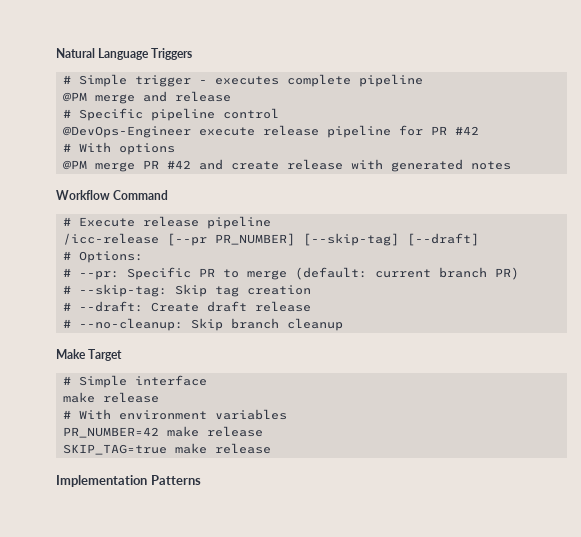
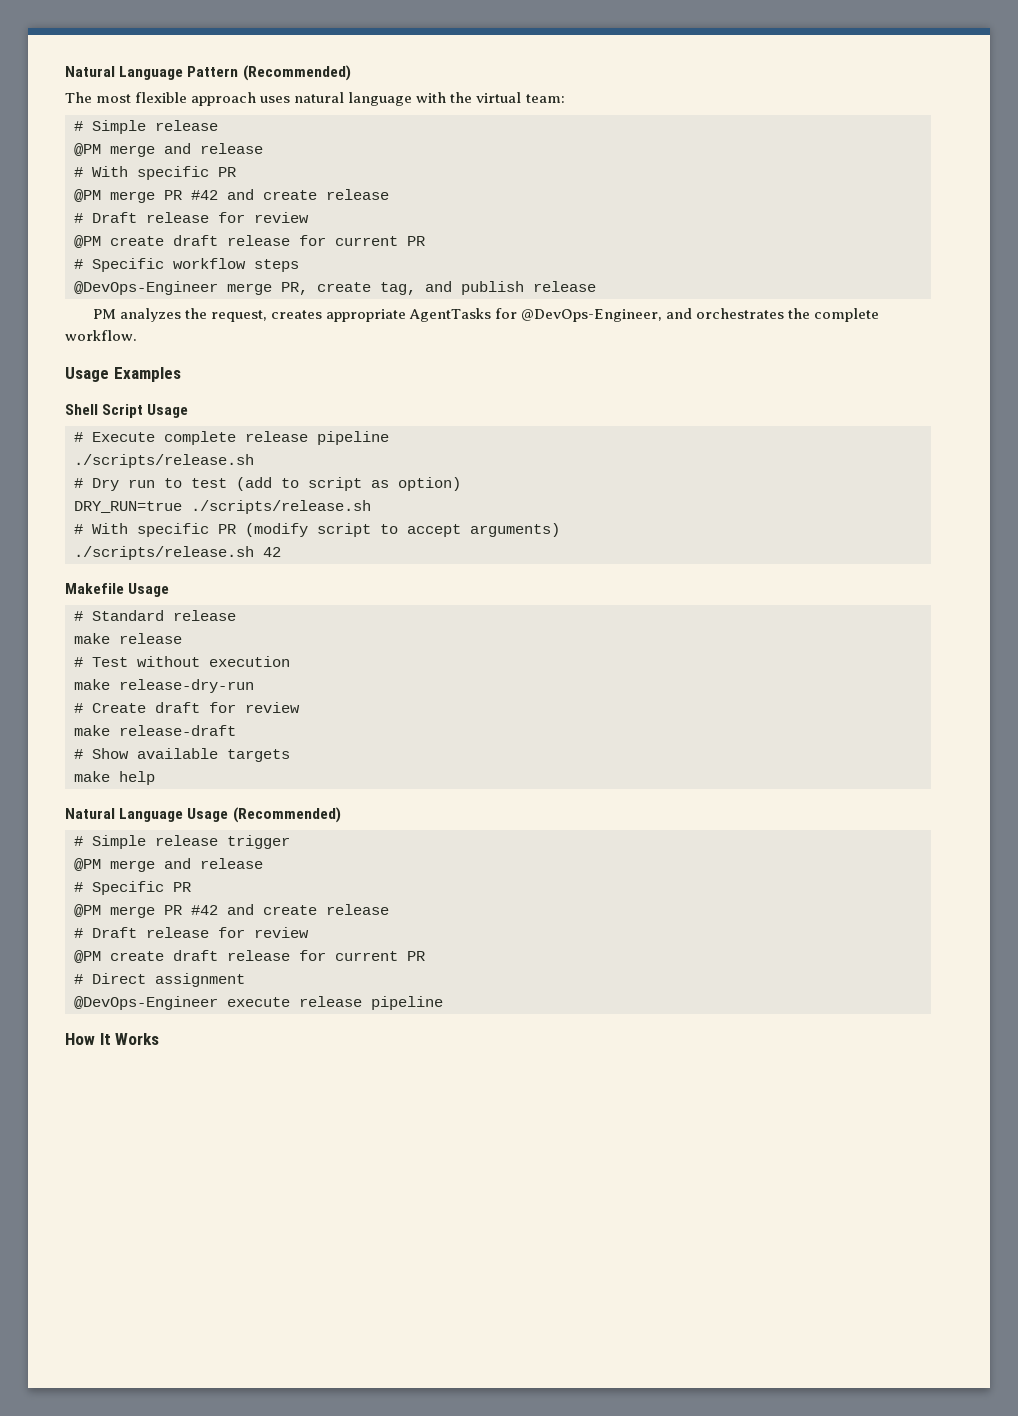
- Natural Language Triggers
- # Simple trigger - executes complete pipeline
+ Natural Language Pattern (Recommended)
+ The most flexible approach uses natural language with the virtual team:
+ # Simple release
+ @PM merge and release
+ # With specific PR
+ @PM merge PR #42 and create release
+ # Draft release for review
+ @PM create draft release for current PR
+ # Specific workflow steps
+ @DevOps-Engineer merge PR, create tag, and publish release
+ PM analyzes the request, creates appropriate AgentTasks for @DevOps-Engineer, and orchestrates the complete workflow.
+ Usage Examples
+ Shell Script Usage
+ # Execute complete release pipeline
+ ./scripts/release.sh
+ # Dry run to test (add to script as option)
+ DRY_RUN=true ./scripts/release.sh
+ # With specific PR (modify script to accept arguments)
+ ./scripts/release.sh 42
+ Makefile Usage
+ # Standard release
+ make release
+ # Test without execution
+ make release-dry-run
+ # Create draft for review
+ make release-draft
+ # Show available targets
+ make help
+ Natural Language Usage (Recommended)
+ # Simple release trigger
- # Specific pipeline control
- @DevOps-Engineer execute release pipeline for PR #42
- # With options
- @PM merge PR #42 and create release with generated notes
- Workflow Command
- # Execute release pipeline
- /icc-release [--pr PR_NUMBER] [--skip-tag] [--draft]
- # Options:
- # --pr: Specific PR to merge (default: current branch PR)
- # --skip-tag: Skip tag creation
- # --draft: Create draft release
- # --no-cleanup: Skip branch cleanup
- Make Target
- # Simple interface
- make release
- # With environment variables
- PR_NUMBER=42 make release
- SKIP_TAG=true make release
- Implementation Patterns
+ # Specific PR
+ @PM merge PR #42 and create release
+ # Draft release for review
+ @PM create draft release for current PR
+ # Direct assignment
+ @DevOps-Engineer execute release pipeline
+ How It Works

